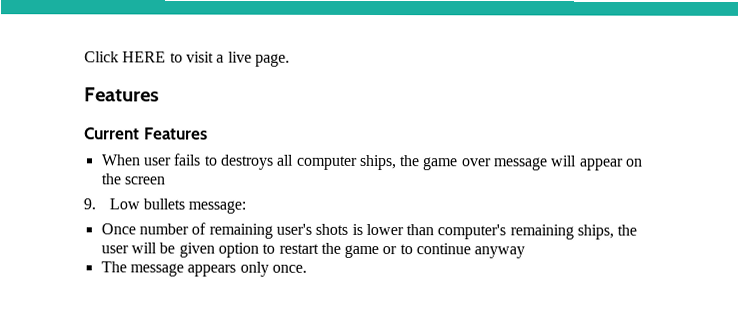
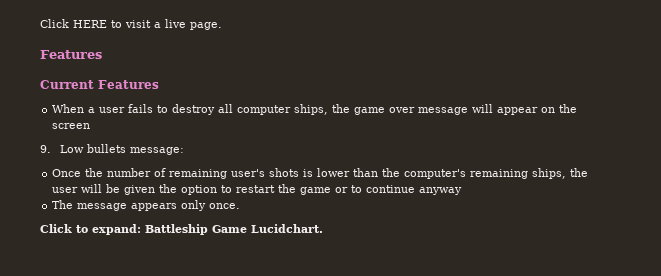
- When user fails to destroys all computer ships, the game over message will appear on the screen
+ When a user fails to destroy all computer ships, the game over message will appear on the screen
- Once number of remaining user's shots is lower than computer's remaining ships, the user will be given option to restart the game or to continue anyway
+ Once the number of remaining user's shots is lower than the computer's remaining ships, the user will be given the option to restart the game or to continue anyway
+ Click to expand: Battleship Game Lucidchart.

